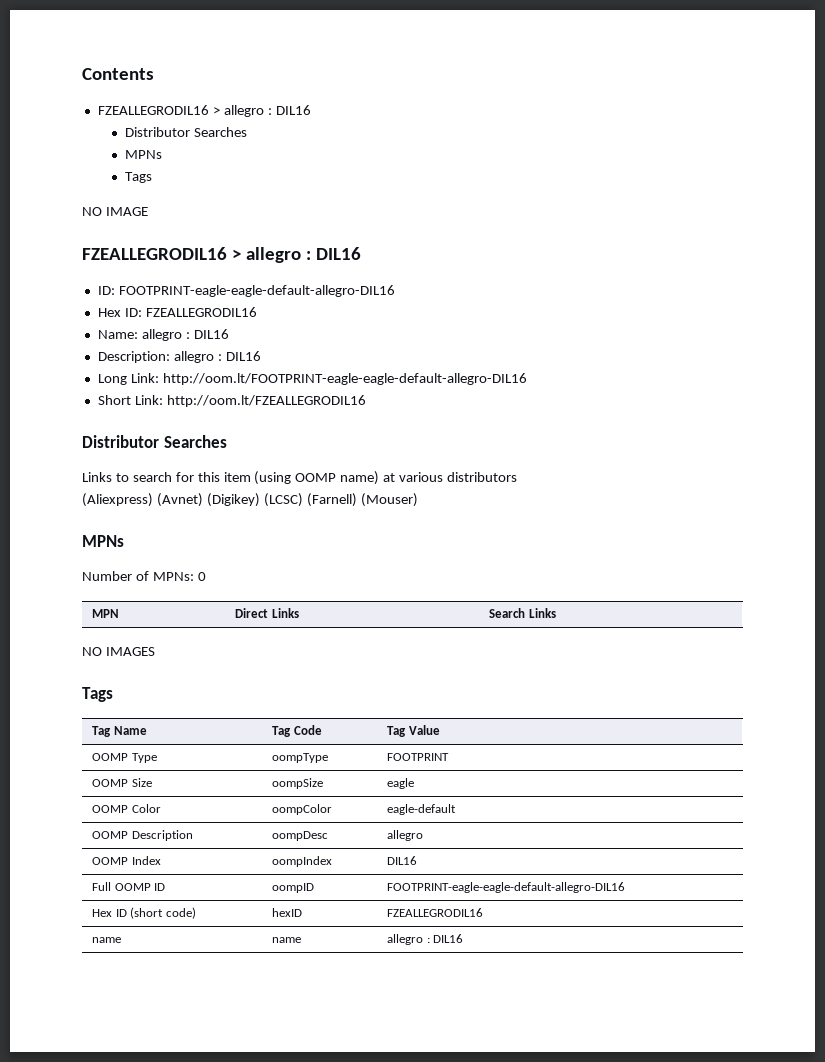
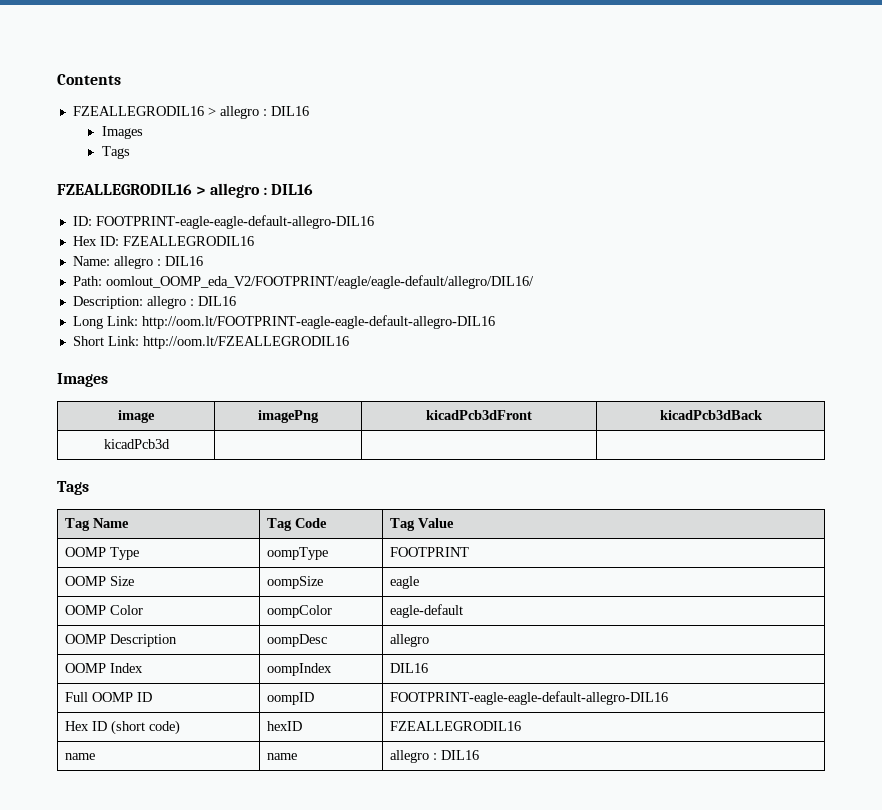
  Contents
  FZEALLEGRODIL16 > allegro : DIL16
- Distributor Searches
- MPNs
+ Images
  Tags
- NO IMAGE
+ Path: oomlout_OOMP_eda_V2/FOOTPRINT/eagle/eagle-default/allegro/DIL16/
  Short Link: http://oom.lt/FZEALLEGRODIL16
- Distributor Searches
- Links to search for this item (using OOMP name) at various distributors
- (Aliexpress) (Avnet) (Digikey) (LCSC) (Farnell) (Mouser)
- MPNs
- Number of MPNs: 0
- MPN | Direct Links | Search Links
- NO IMAGES
+ Images
+ image | imagePng | kicadPcb3dFront | kicadPcb3dBack
+ kicadPcb3d | | |

